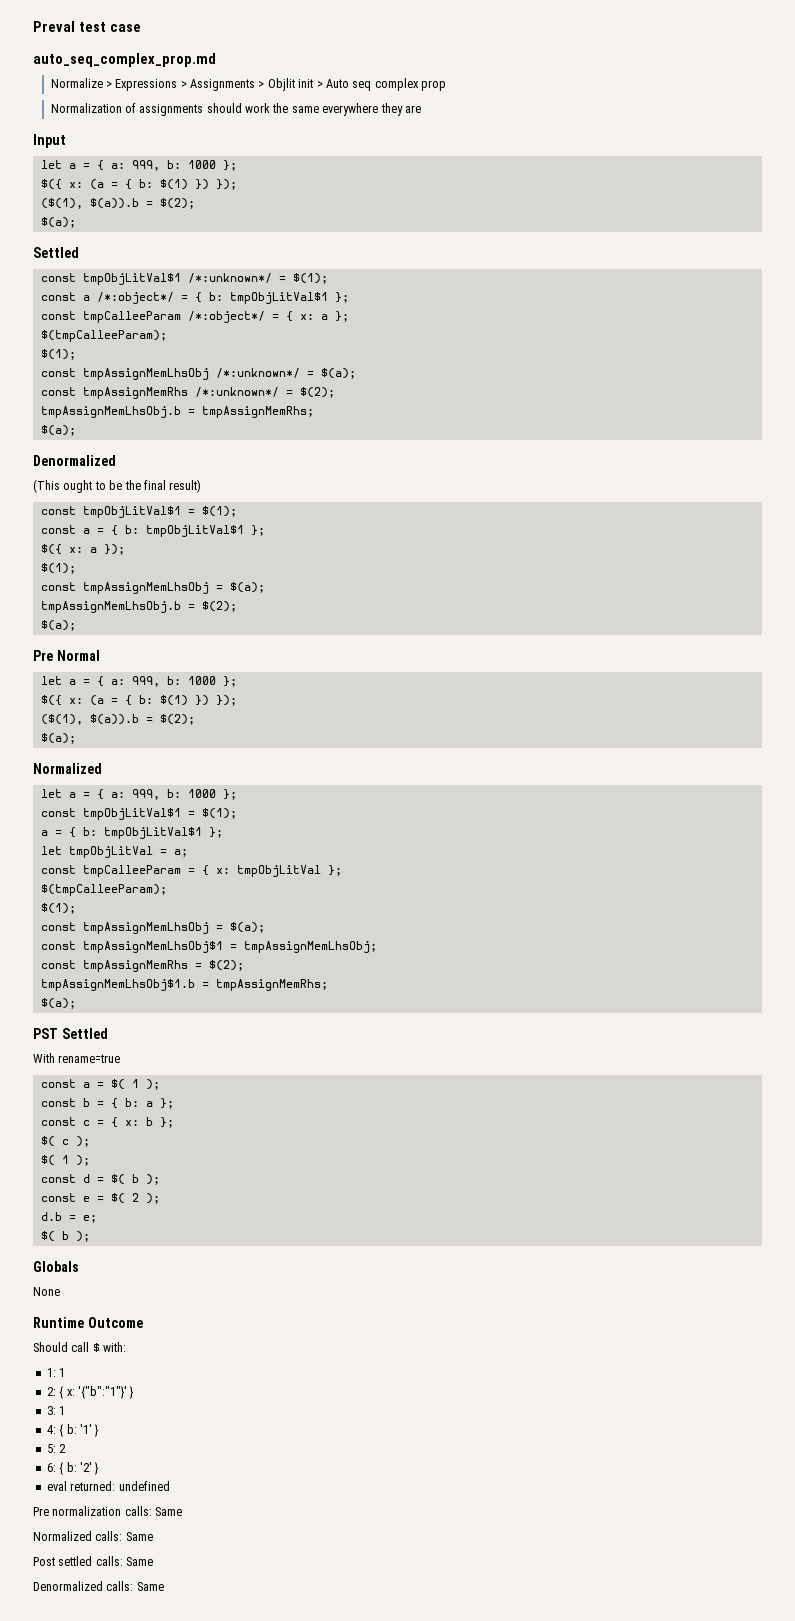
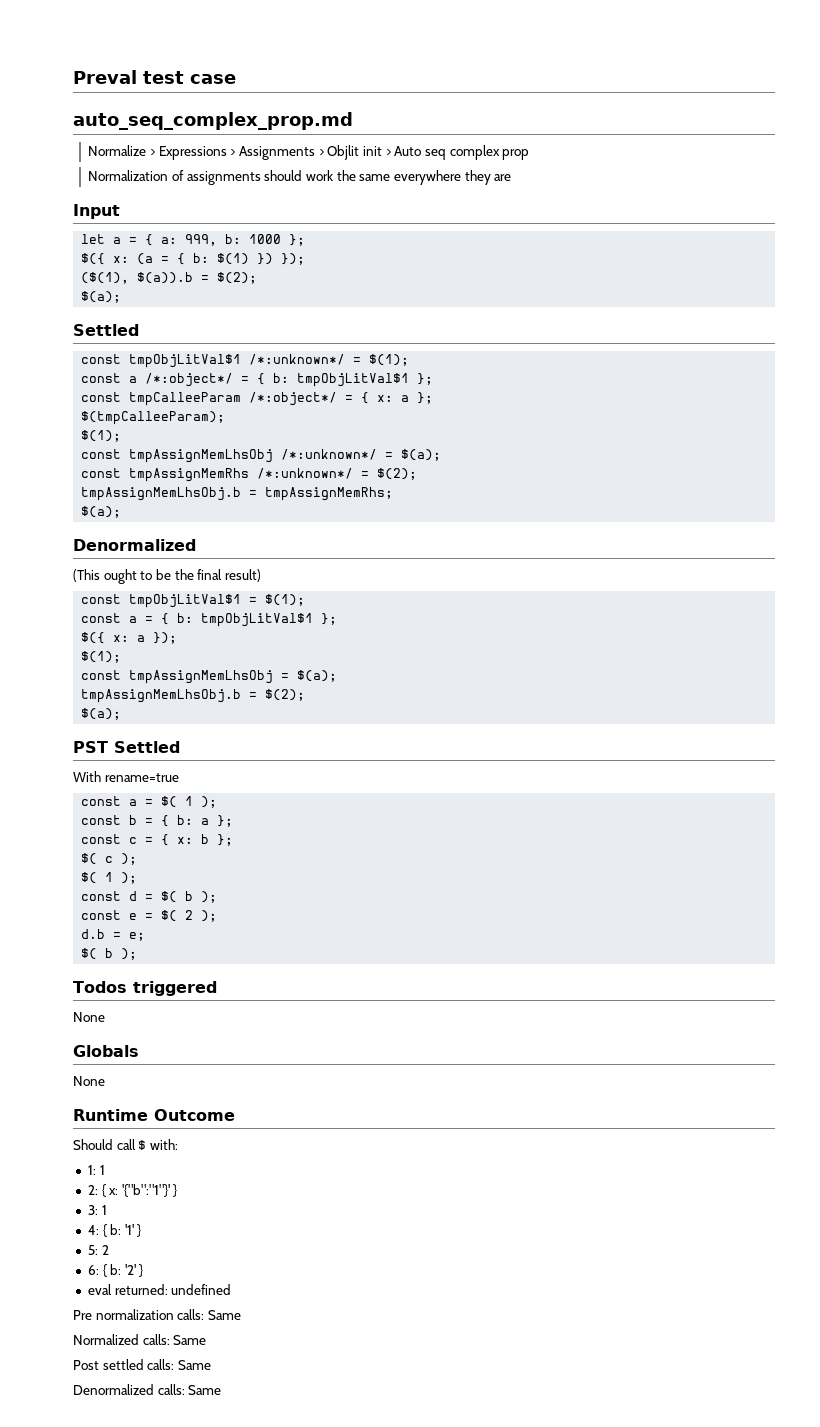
- Pre Normal
- let a = { a: 999, b: 1000 };
- $({ x: (a = { b: $(1) }) });
- ($(1), $(a)).b = $(2);
- $(a);
- Normalized
- let a = { a: 999, b: 1000 };
- const tmpObjLitVal$1 = $(1);
- a = { b: tmpObjLitVal$1 };
- let tmpObjLitVal = a;
- const tmpCalleeParam = { x: tmpObjLitVal };
- $(tmpCalleeParam);
- $(1);
- const tmpAssignMemLhsObj = $(a);
- const tmpAssignMemLhsObj$1 = tmpAssignMemLhsObj;
- const tmpAssignMemRhs = $(2);
- tmpAssignMemLhsObj$1.b = tmpAssignMemRhs;
- $(a);
+ Todos triggered
+ None

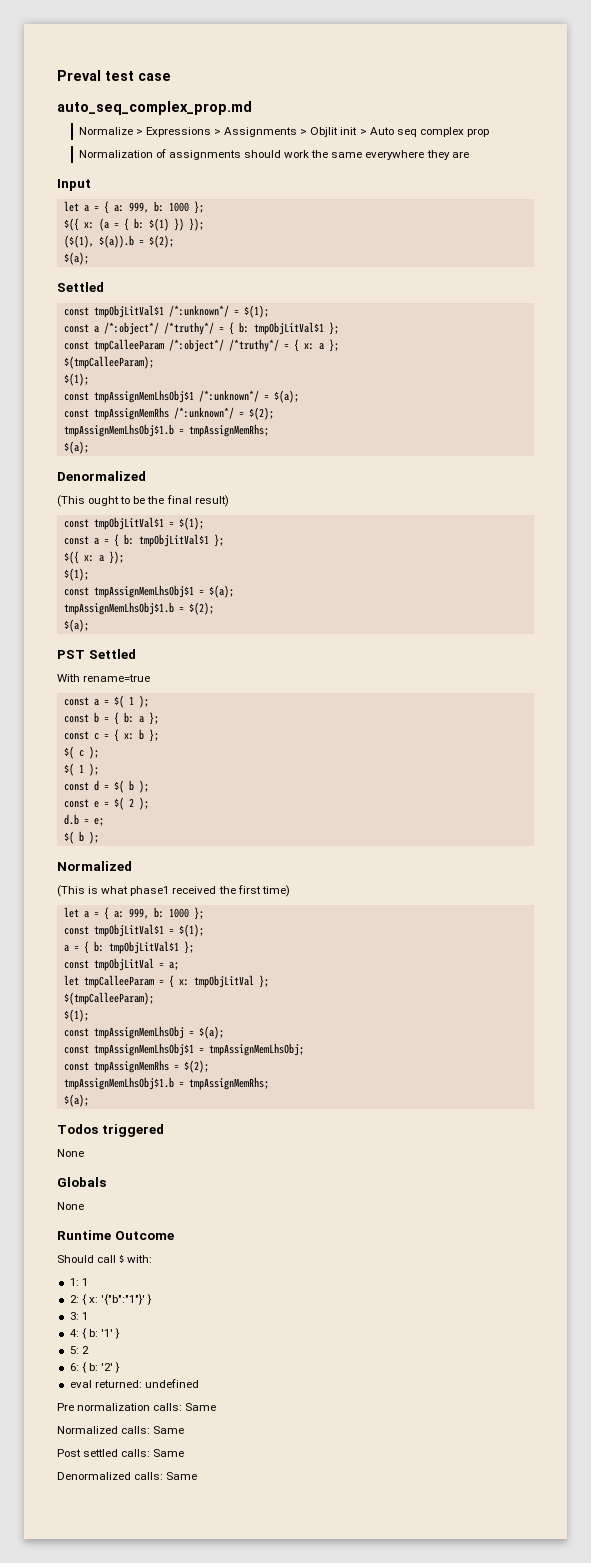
- const a /*:object*/ = { b: tmpObjLitVal$1 };
+ const a /*:object*/ /*truthy*/ = { b: tmpObjLitVal$1 };
- const tmpCalleeParam /*:object*/ = { x: a };
+ const tmpCalleeParam /*:object*/ /*truthy*/ = { x: a };
- const tmpAssignMemLhsObj /*:unknown*/ = $(a);
+ const tmpAssignMemLhsObj$1 /*:unknown*/ = $(a);
  const tmpAssignMemRhs /*:unknown*/ = $(2);
- tmpAssignMemLhsObj.b = tmpAssignMemRhs;
+ tmpAssignMemLhsObj$1.b = tmpAssignMemRhs;
- const tmpAssignMemLhsObj = $(a);
- tmpAssignMemLhsObj.b = $(2);
+ const tmpAssignMemLhsObj$1 = $(a);
+ tmpAssignMemLhsObj$1.b = $(2);
  d.b = e;
  $( b );
+ Normalized
+ (This is what phase1 received the first time)
+ let a = { a: 999, b: 1000 };
+ const tmpObjLitVal$1 = $(1);
+ a = { b: tmpObjLitVal$1 };
+ const tmpObjLitVal = a;
+ let tmpCalleeParam = { x: tmpObjLitVal };
+ $(tmpCalleeParam);
+ $(1);
+ const tmpAssignMemLhsObj = $(a);
+ const tmpAssignMemLhsObj$1 = tmpAssignMemLhsObj;
+ const tmpAssignMemRhs = $(2);
+ tmpAssignMemLhsObj$1.b = tmpAssignMemRhs;
+ $(a);

